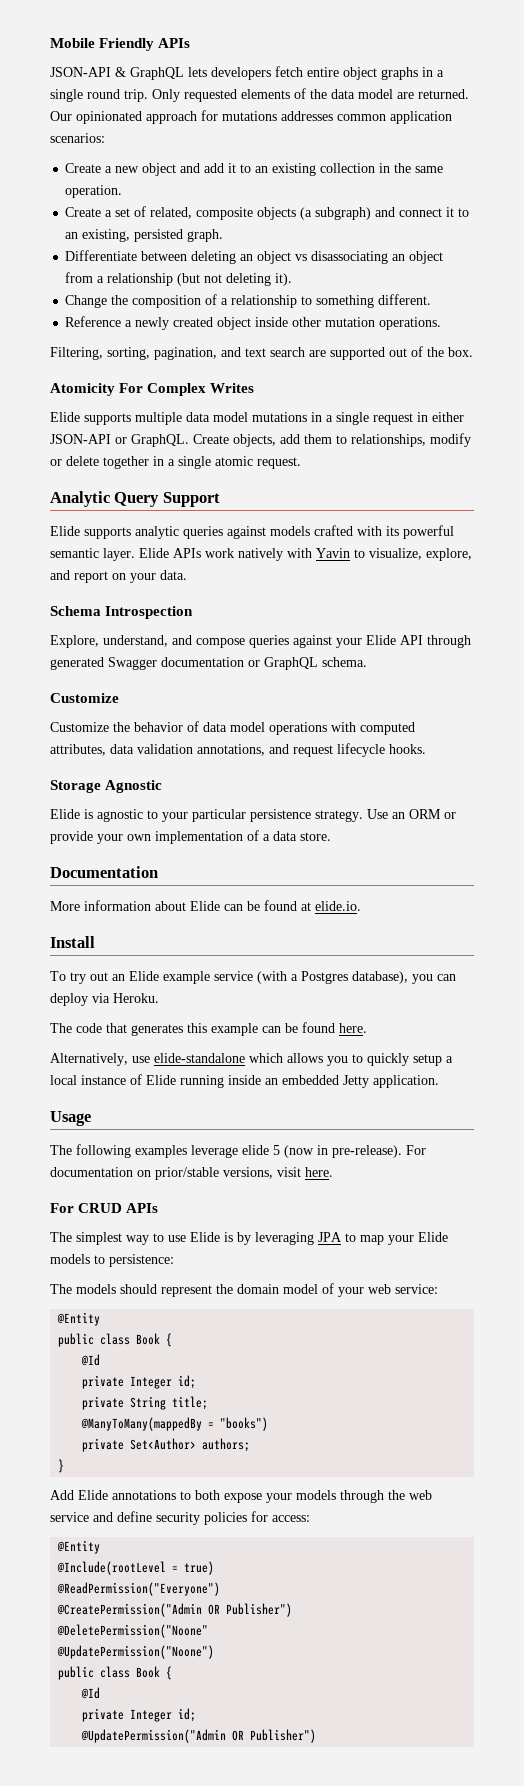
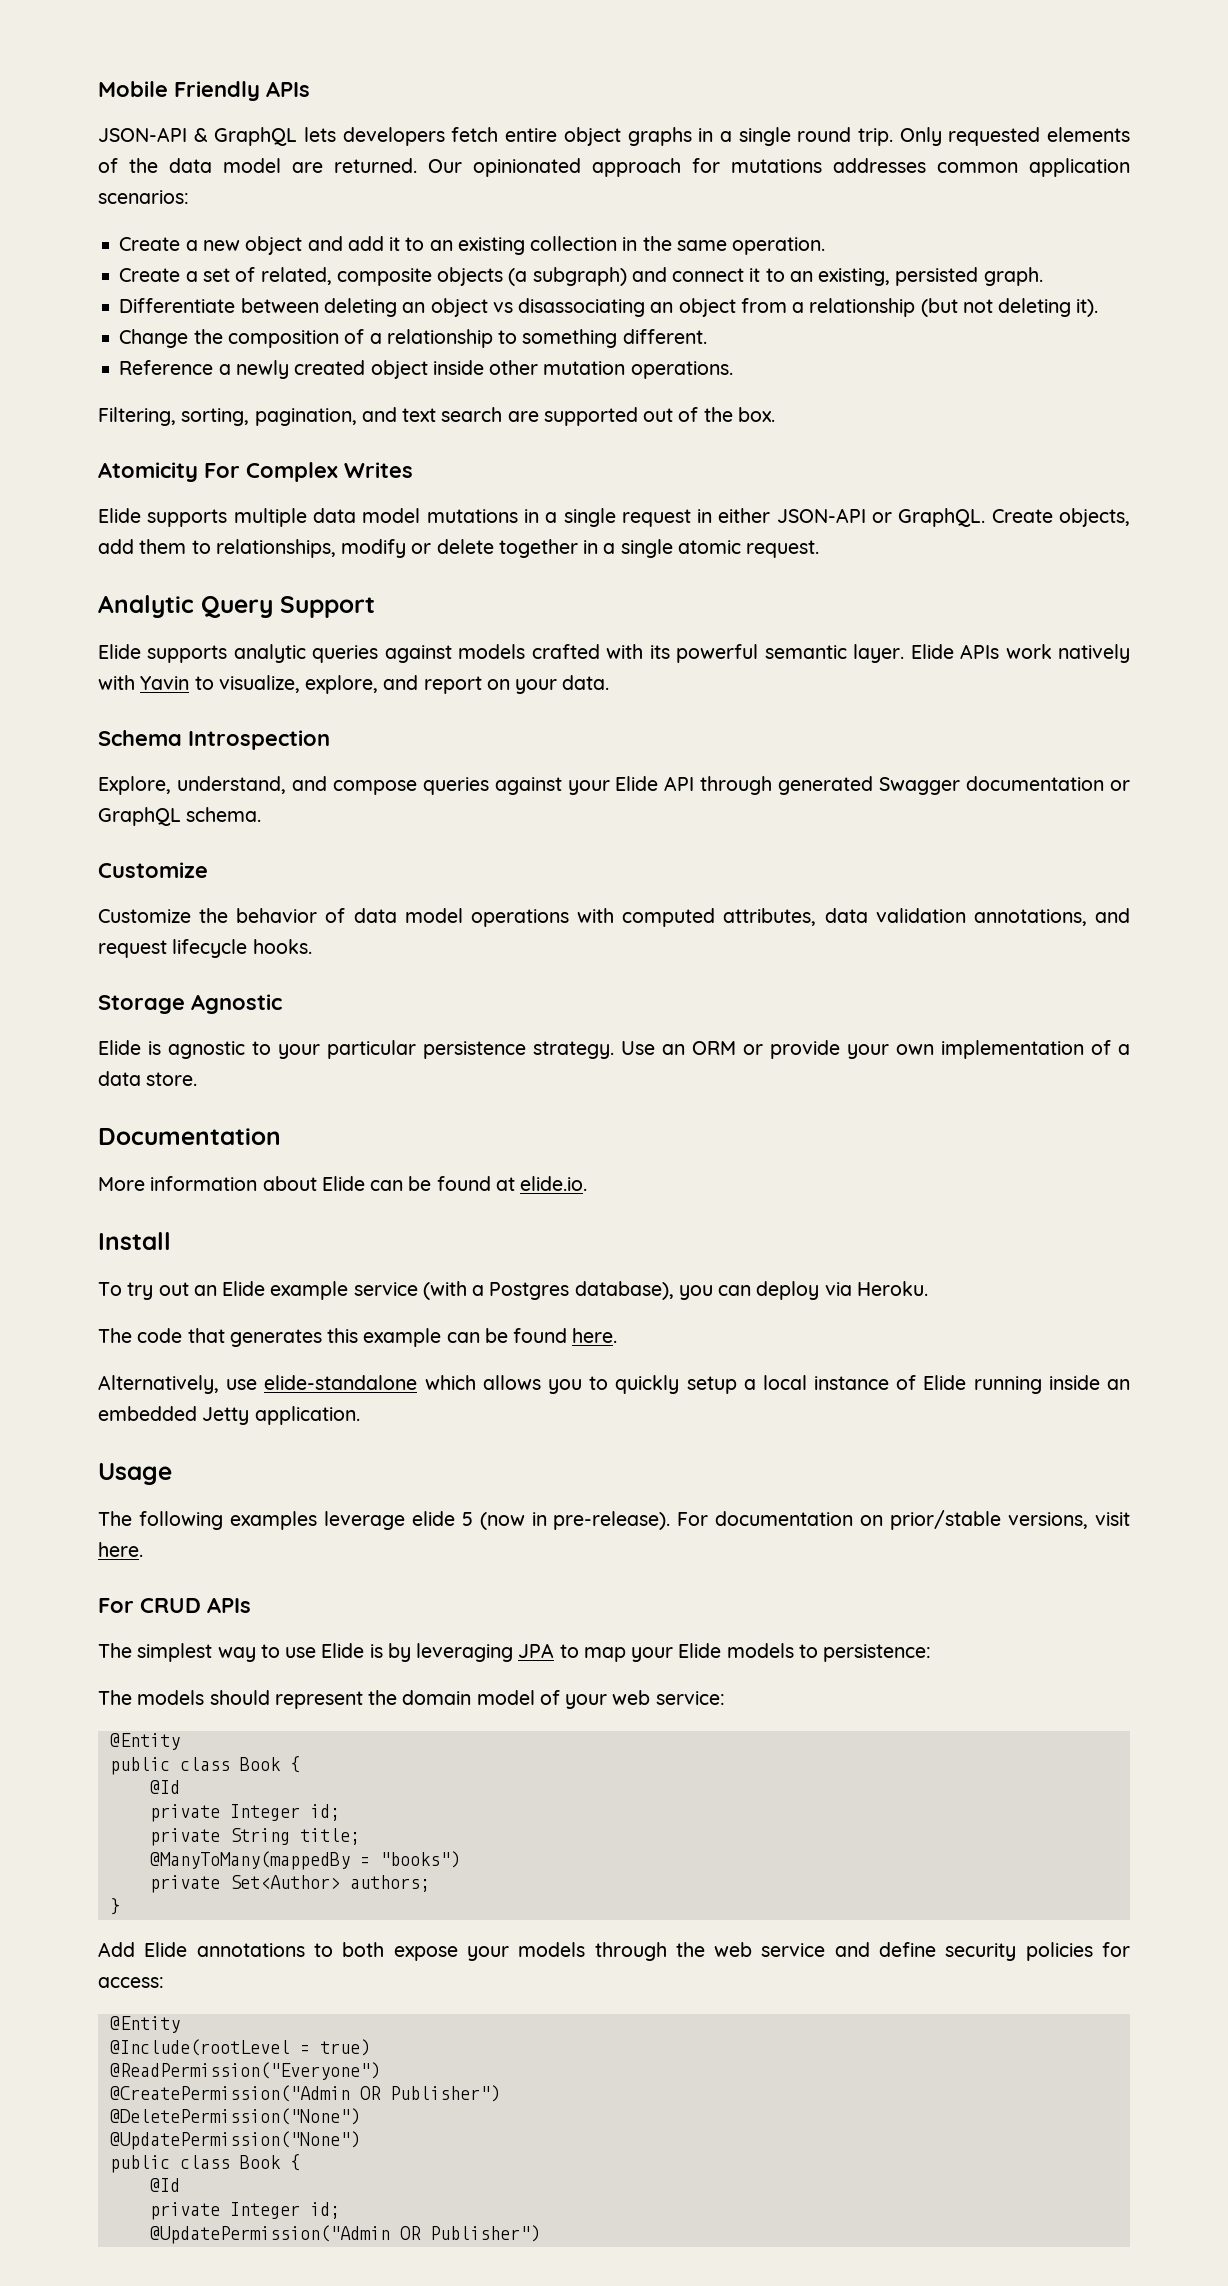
- @DeletePermission("Noone"
- @UpdatePermission("Noone")
+ @DeletePermission("None")
+ @UpdatePermission("None")

